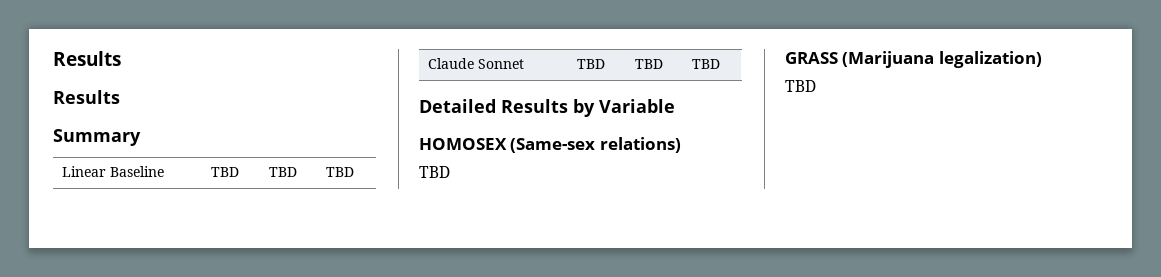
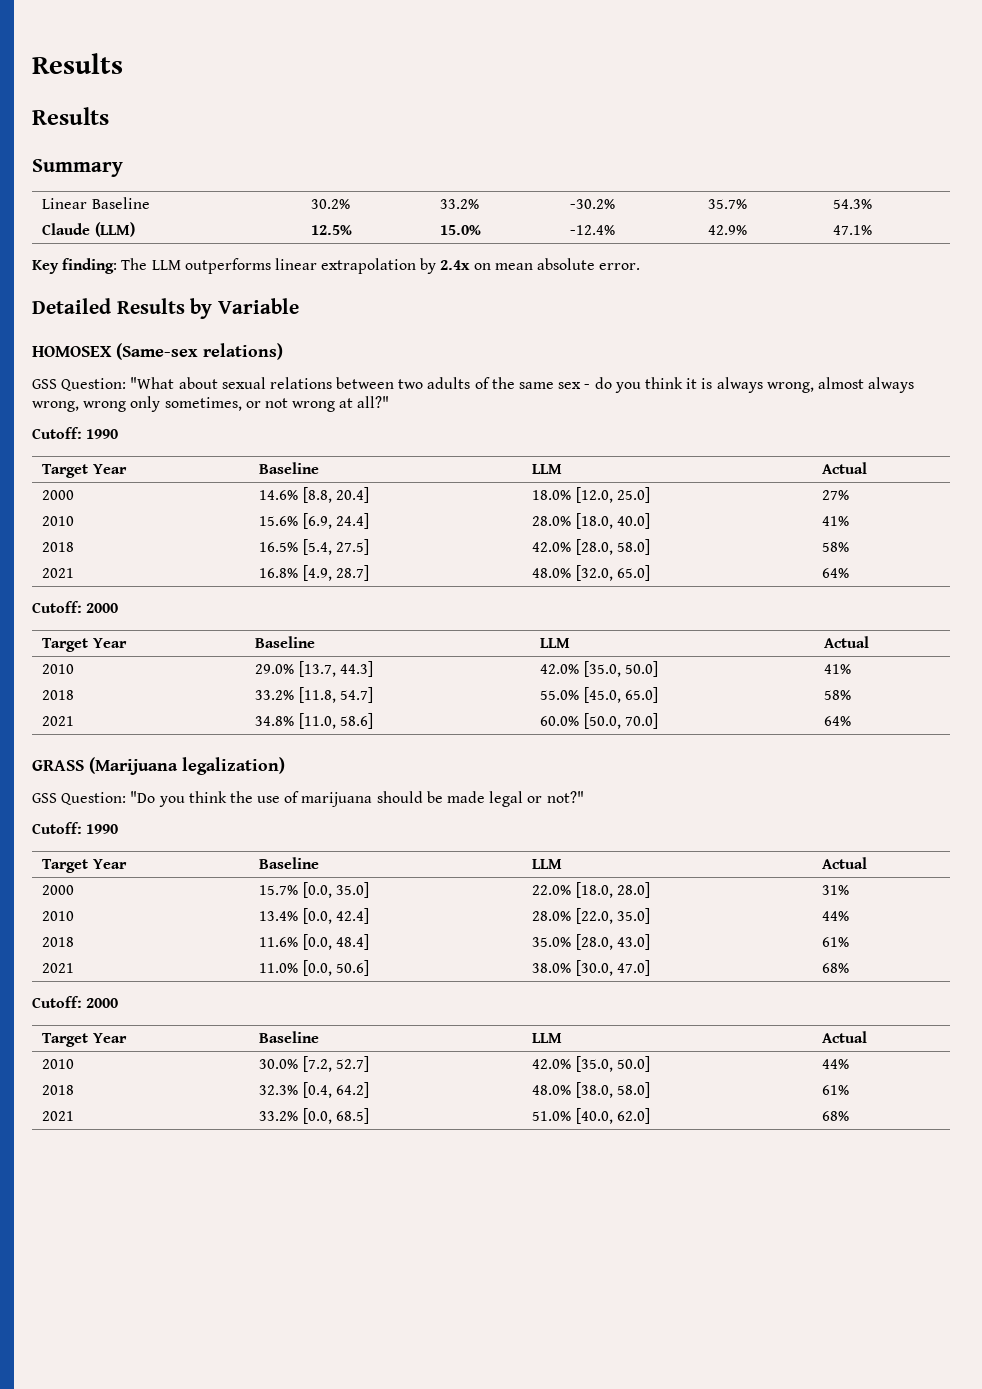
- Linear Baseline | TBD | TBD | TBD
- Claude Sonnet | TBD | TBD | TBD
+ Linear Baseline | 30.2% | 33.2% | -30.2% | 35.7% | 54.3%
+ Claude (LLM) | 12.5% | 15.0% | -12.4% | 42.9% | 47.1%
+ Key finding: The LLM outperforms linear extrapolation by 2.4x on mean absolute error.
  HOMOSEX (Same-sex relations)
- TBD
+ GSS Question: "What about sexual relations between two adults of the same sex - do you think it is always wrong, almost always wrong, wrong only sometimes, or not wrong at all?"
+ Cutoff: 1990
+ Target Year | Baseline | LLM | Actual
+ 2000 | 14.6% [8.8, 20.4] | 18.0% [12.0, 25.0] | 27%
+ 2010 | 15.6% [6.9, 24.4] | 28.0% [18.0, 40.0] | 41%
+ 2018 | 16.5% [5.4, 27.5] | 42.0% [28.0, 58.0] | 58%
+ 2021 | 16.8% [4.9, 28.7] | 48.0% [32.0, 65.0] | 64%
+ Cutoff: 2000
+ Target Year | Baseline | LLM | Actual
+ 2010 | 29.0% [13.7, 44.3] | 42.0% [35.0, 50.0] | 41%
+ 2018 | 33.2% [11.8, 54.7] | 55.0% [45.0, 65.0] | 58%
+ 2021 | 34.8% [11.0, 58.6] | 60.0% [50.0, 70.0] | 64%
  GRASS (Marijuana legalization)
- TBD
+ GSS Question: "Do you think the use of marijuana should be made legal or not?"
+ Cutoff: 1990
+ Target Year | Baseline | LLM | Actual
+ 2000 | 15.7% [0.0, 35.0] | 22.0% [18.0, 28.0] | 31%
+ 2010 | 13.4% [0.0, 42.4] | 28.0% [22.0, 35.0] | 44%
+ 2018 | 11.6% [0.0, 48.4] | 35.0% [28.0, 43.0] | 61%
+ 2021 | 11.0% [0.0, 50.6] | 38.0% [30.0, 47.0] | 68%
+ Cutoff: 2000
+ Target Year | Baseline | LLM | Actual
+ 2010 | 30.0% [7.2, 52.7] | 42.0% [35.0, 50.0] | 44%
+ 2018 | 32.3% [0.4, 64.2] | 48.0% [38.0, 58.0] | 61%
+ 2021 | 33.2% [0.0, 68.5] | 51.0% [40.0, 62.0] | 68%

